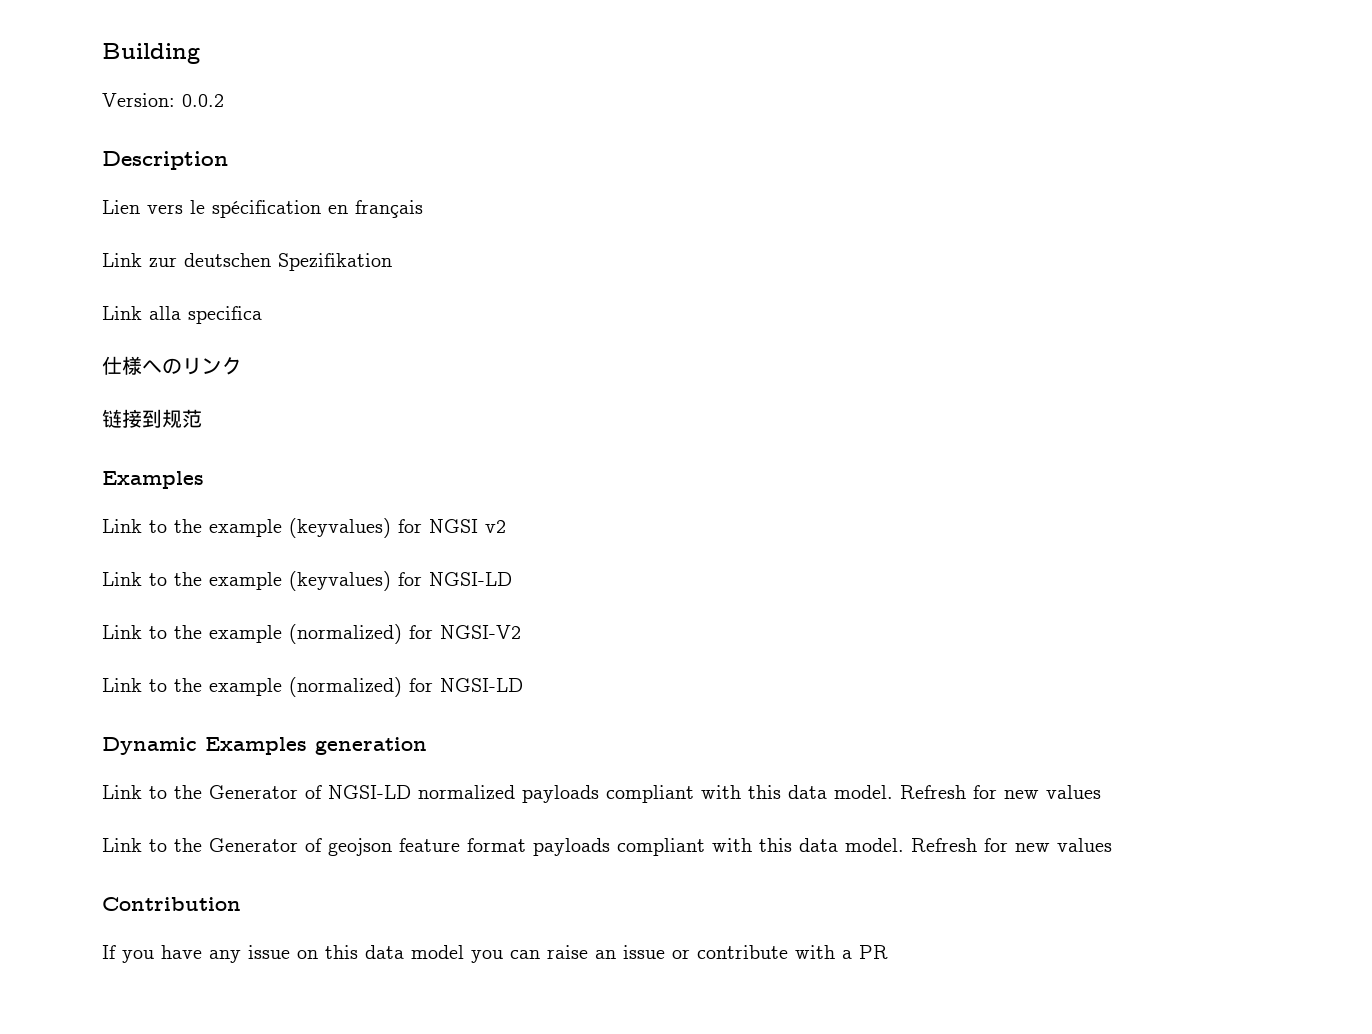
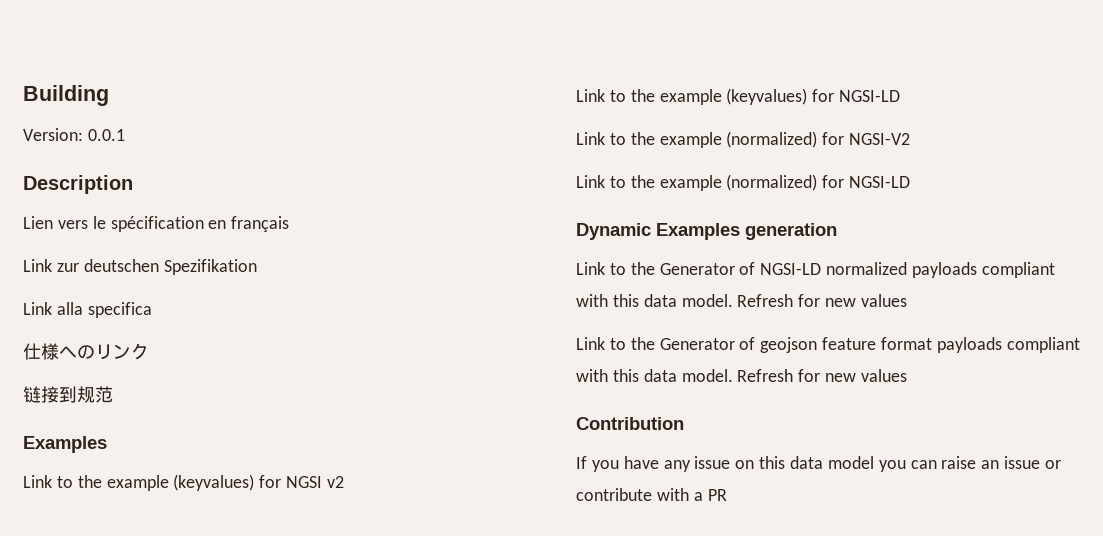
- Version: 0.0.2
+ Version: 0.0.1

